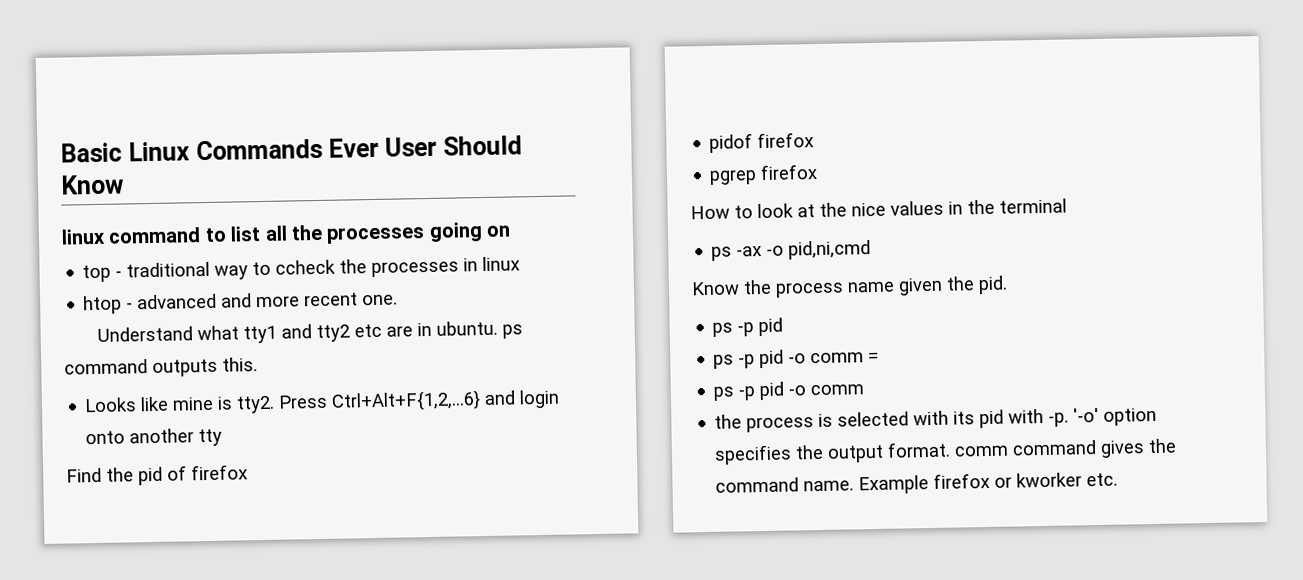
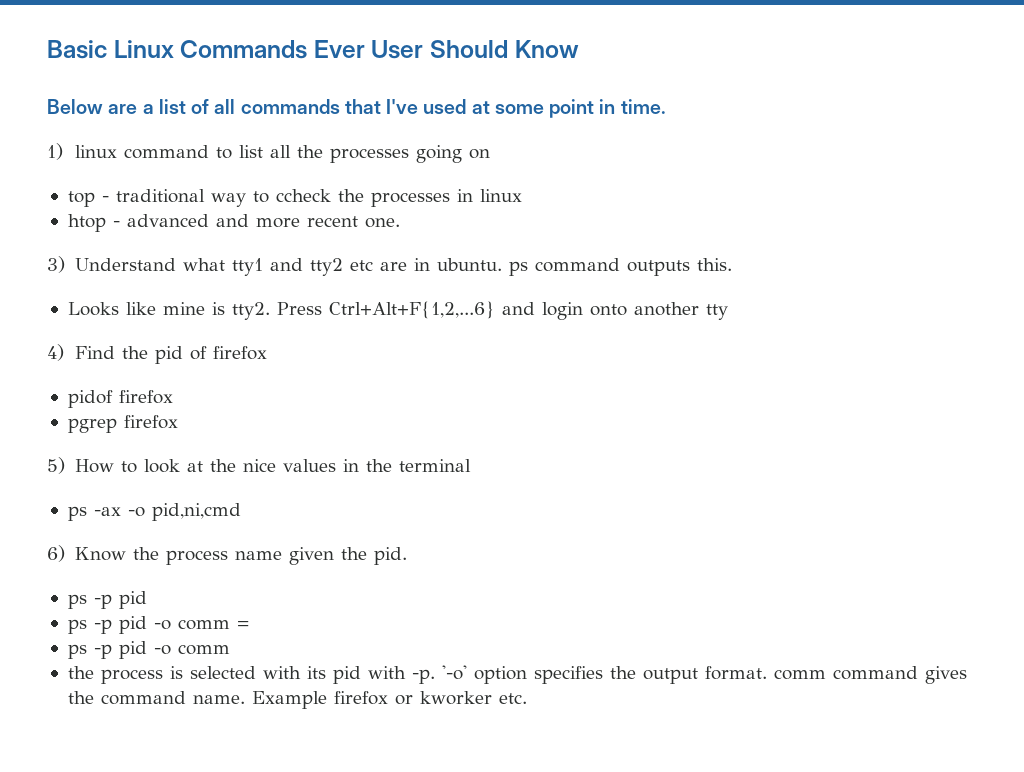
- linux command to list all the processes going on
+ Below are a list of all commands that I've used at some point in time.
+ 1) linux command to list all the processes going on
- Understand what tty1 and tty2 etc are in ubuntu. ps command outputs this.
+ 3) Understand what tty1 and tty2 etc are in ubuntu. ps command outputs this.
- Find the pid of firefox
+ 4) Find the pid of firefox
- How to look at the nice values in the terminal
+ 5) How to look at the nice values in the terminal
- Know the process name given the pid.
+ 6) Know the process name given the pid.

